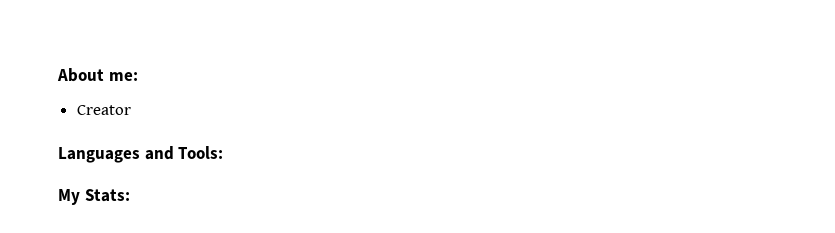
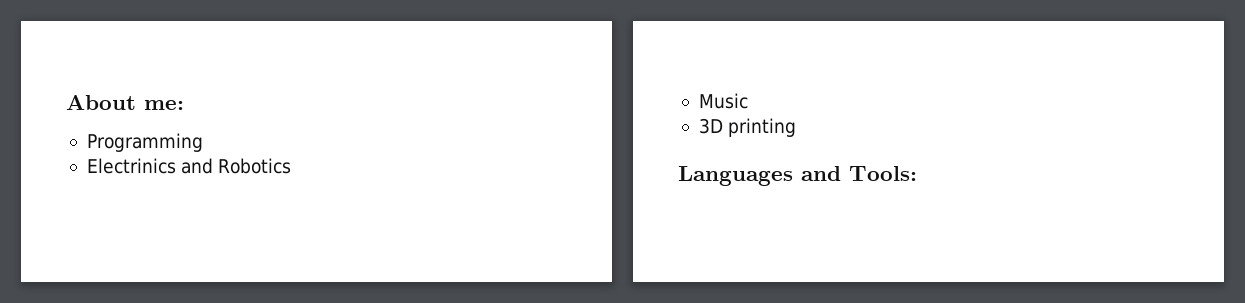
- Creator
+ Programming
+ Electrinics and Robotics
+ Music
+ 3D printing
- My Stats:

